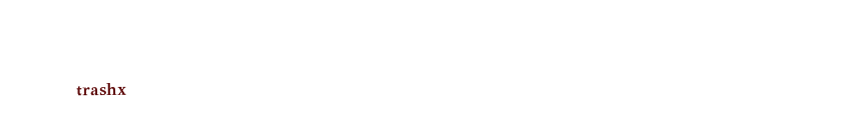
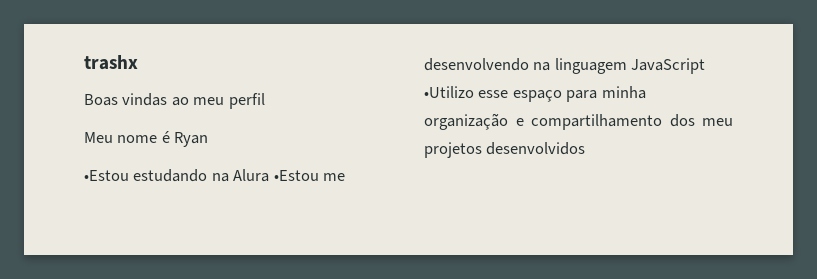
+ Boas vindas ao meu perfil
+ Meu nome é Ryan
+ •Estou estudando na Alura •Estou me desenvolvendo na linguagem JavaScript •Utilizo esse espaço para minha organização e compartilhamento dos meu projetos desenvolvidos

